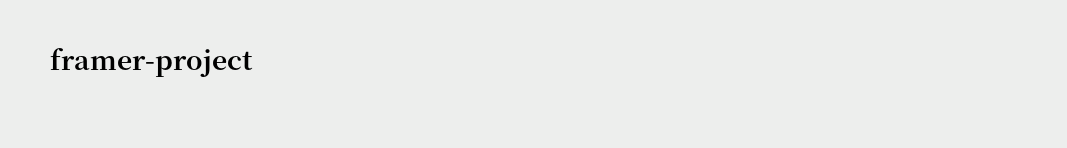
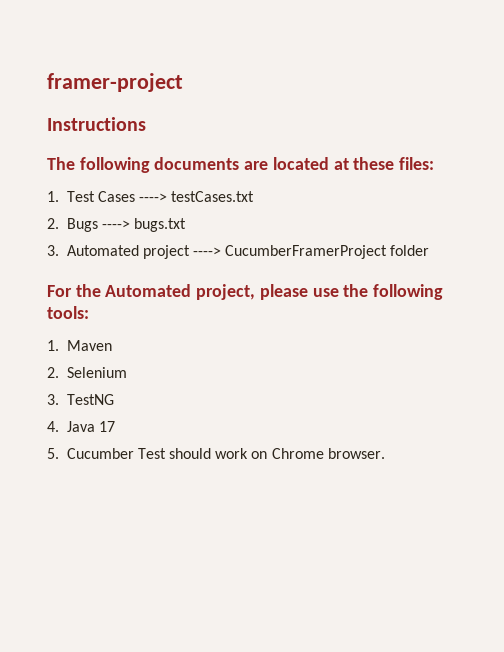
+ Instructions
+ The following documents are located at these files:
+ 1. Test Cases ----> testCases.txt
+ 2. Bugs ----> bugs.txt
+ 3. Automated project ----> CucumberFramerProject folder
+ For the Automated project, please use the following tools:
+ 1. Maven
+ 2. Selenium
+ 3. TestNG
+ 4. Java 17
+ 5. Cucumber Test should work on Chrome browser.

